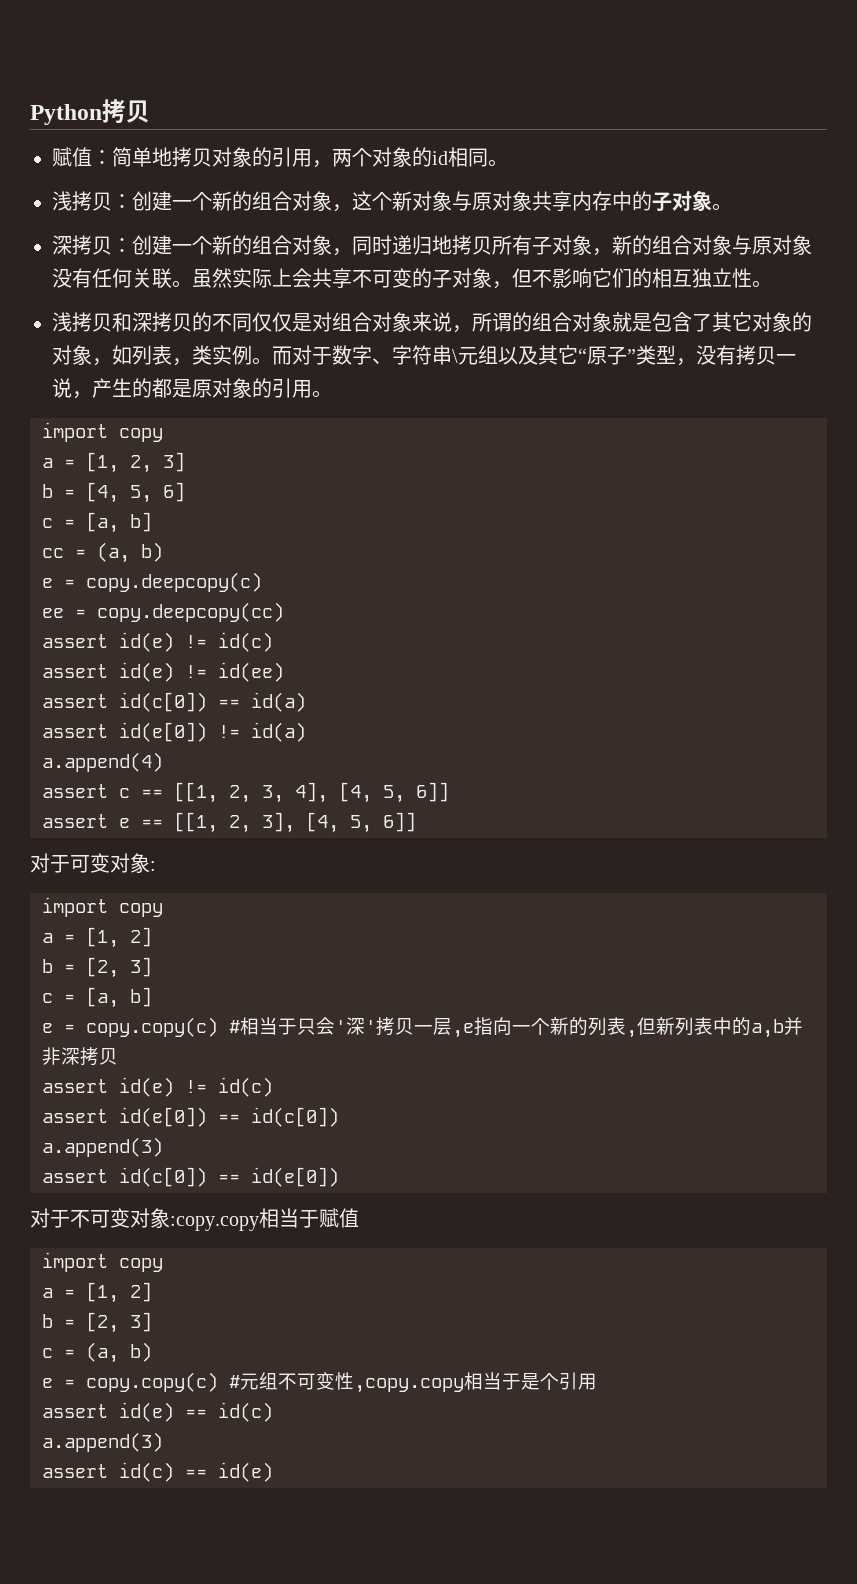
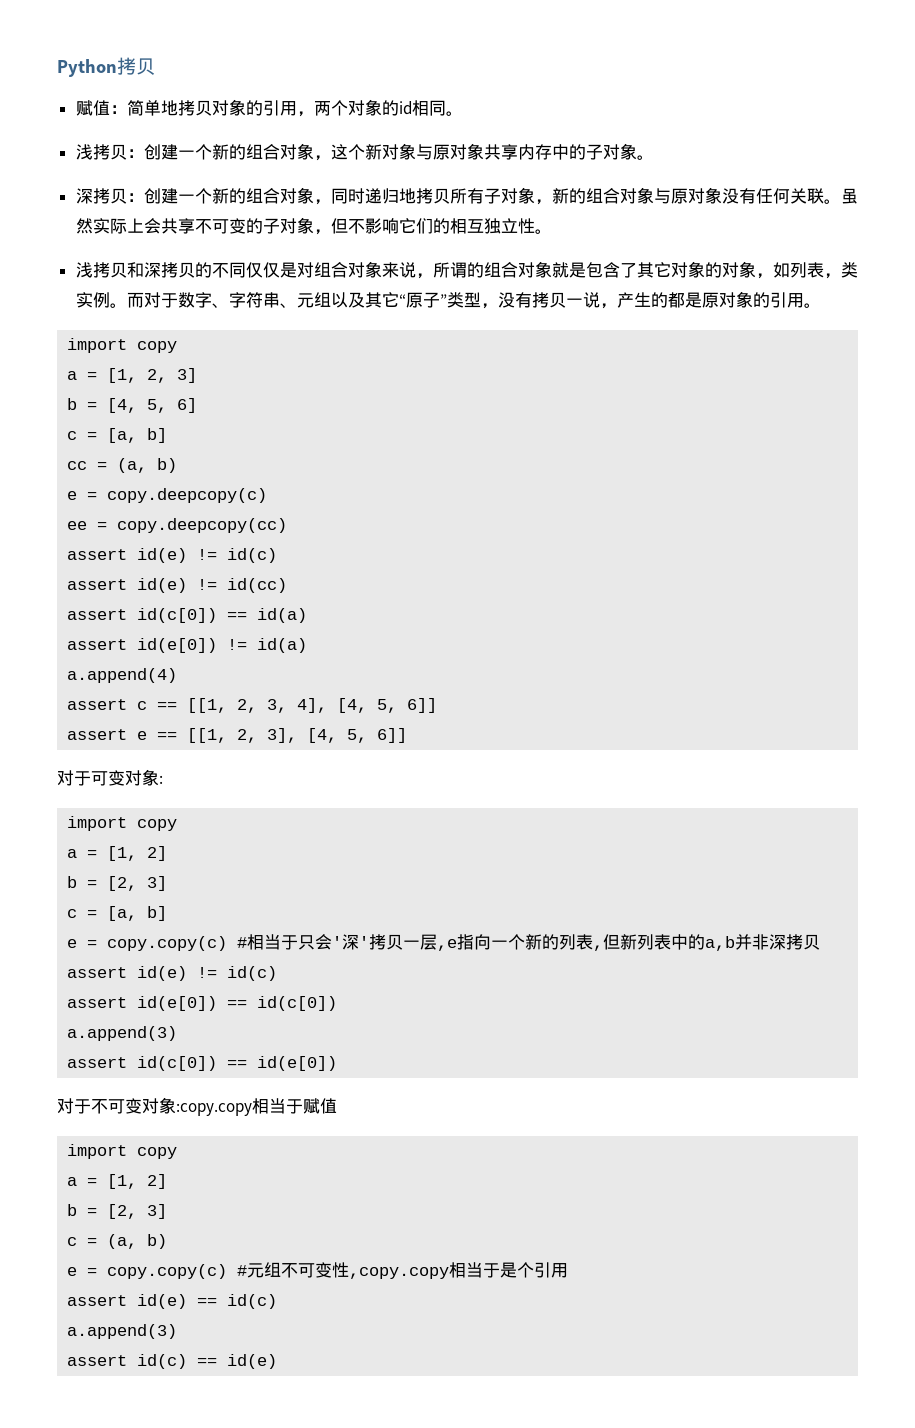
- 而对于数字、字符串\元组以及其它“原子”类型，没有拷贝一说，产生的都是原对象的引用。
+ 而对于数字、字符串、元组以及其它“原子”类型，没有拷贝一说，产生的都是原对象的引用。
- assert id(e) != id(ee)
+ assert id(e) != id(cc)

